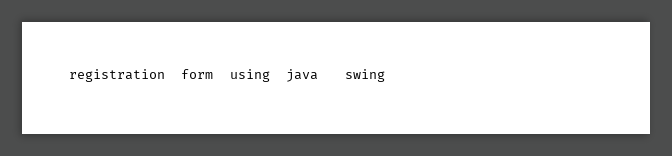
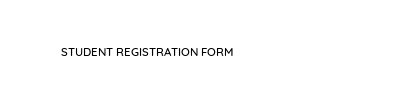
- registration form using java swing
+ STUDENT REGISTRATION FORM

